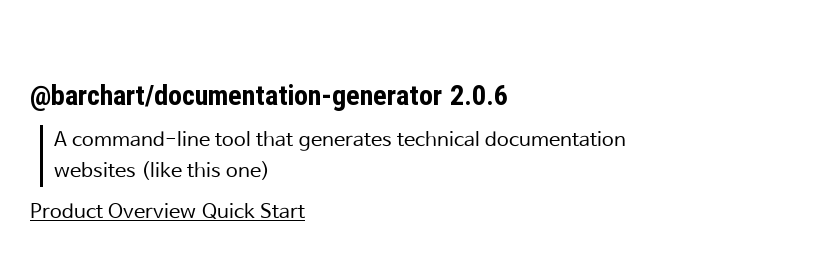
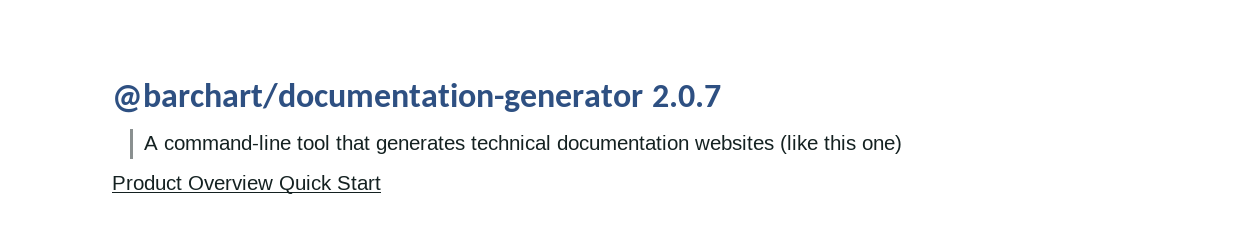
- @barchart/documentation-generator 2.0.6
+ @barchart/documentation-generator 2.0.7

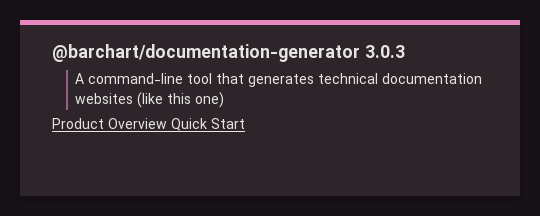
- @barchart/documentation-generator 2.0.7
+ @barchart/documentation-generator 3.0.3

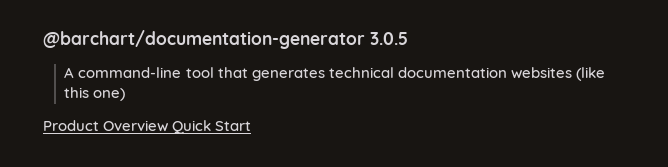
- @barchart/documentation-generator 3.0.3
+ @barchart/documentation-generator 3.0.5

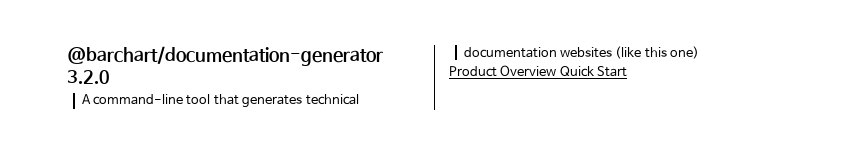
- @barchart/documentation-generator 3.0.5
+ @barchart/documentation-generator 3.2.0

